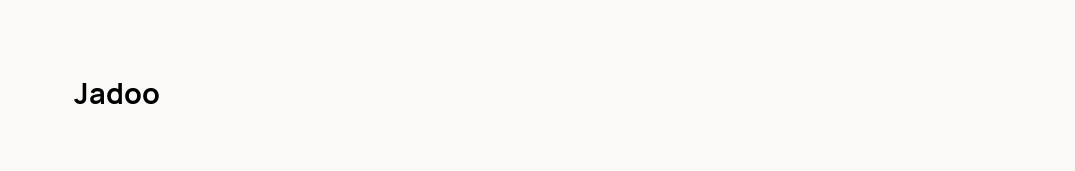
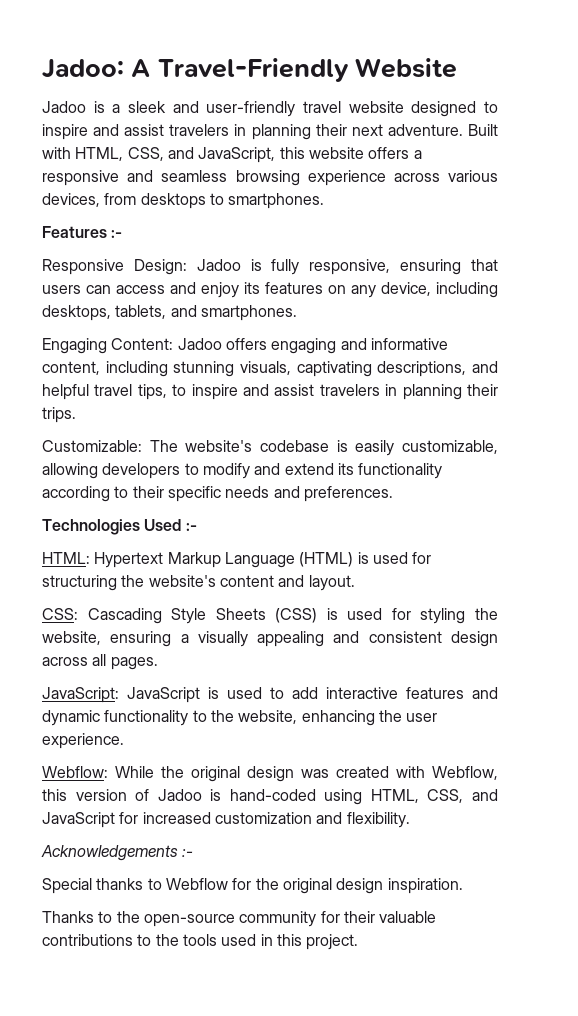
- Jadoo
+ Jadoo: A Travel-Friendly Website
+ Jadoo is a sleek and user-friendly travel website designed to inspire and assist travelers in planning their next adventure. Built with HTML, CSS, and JavaScript, this website offers a responsive and seamless browsing experience across various devices, from desktops to smartphones.
+ Features :-
+ Responsive Design: Jadoo is fully responsive, ensuring that users can access and enjoy its features on any device, including desktops, tablets, and smartphones.
+ Engaging Content: Jadoo offers engaging and informative content, including stunning visuals, captivating descriptions, and helpful travel tips, to inspire and assist travelers in planning their trips.
+ Customizable: The website's codebase is easily customizable, allowing developers to modify and extend its functionality according to their specific needs and preferences.
+ Technologies Used :-
+ HTML: Hypertext Markup Language (HTML) is used for structuring the website's content and layout.
+ CSS: Cascading Style Sheets (CSS) is used for styling the website, ensuring a visually appealing and consistent design across all pages.
+ JavaScript: JavaScript is used to add interactive features and dynamic functionality to the website, enhancing the user experience.
+ Webflow: While the original design was created with Webflow, this version of Jadoo is hand-coded using HTML, CSS, and JavaScript for increased customization and flexibility.
+ Acknowledgements :-
+ Special thanks to Webflow for the original design inspiration.
+ Thanks to the open-source community for their valuable contributions to the tools used in this project.

